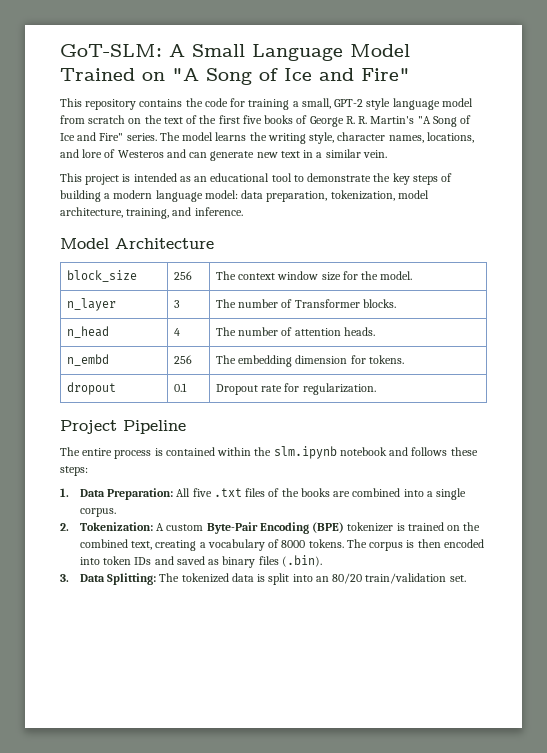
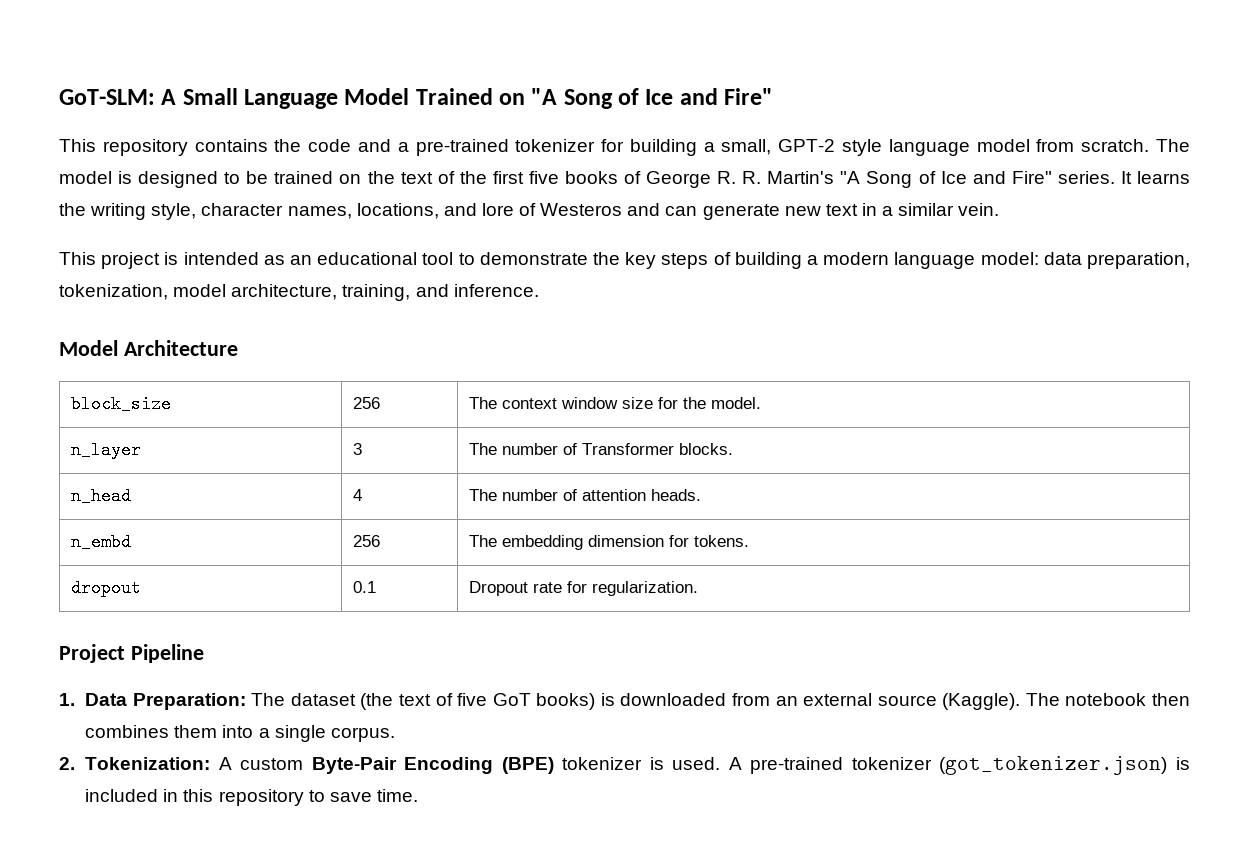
- This repository contains the code for training a small, GPT-2 style language model from scratch on the text of the first five books of George R. R. Martin's "A Song of Ice and Fire" series.
+ This repository contains the code and a pre-trained tokenizer for building a small, GPT-2 style language model from scratch. The model is designed to be trained on the text of the first five books of George R. R. Martin's "A Song of Ice and Fire" series.
- The model learns the writing style, character names, locations, and lore of Westeros and can generate new text in a similar vein.
+ It learns the writing style, character names, locations, and lore of Westeros and can generate new text in a similar vein.
- The entire process is contained within the slm.ipynb notebook and follows these steps:
- 1. Data Preparation: All five .txt files of the books are combined into a single corpus.
+ 1. Data Preparation: The dataset (the text of five GoT books) is downloaded from an external source (Kaggle). The notebook then combines them into a single corpus.
- 2. Tokenization: A custom Byte-Pair Encoding (BPE) tokenizer is trained on the combined text, creating a vocabulary of 8000 tokens. The corpus is then encoded into token IDs and saved as binary files (.bin).
- 3. Data Splitting: The tokenized data is split into an 80/20 train/validation set.
+ 2. Tokenization: A custom Byte-Pair Encoding (BPE) tokenizer is used. A pre-trained tokenizer (got_tokenizer.json) is included in this repository to save time.

